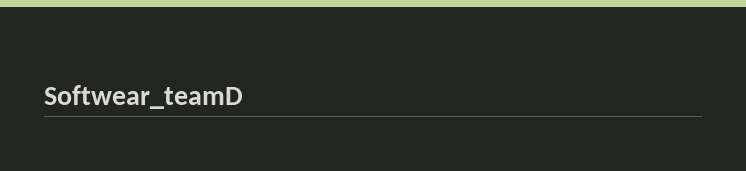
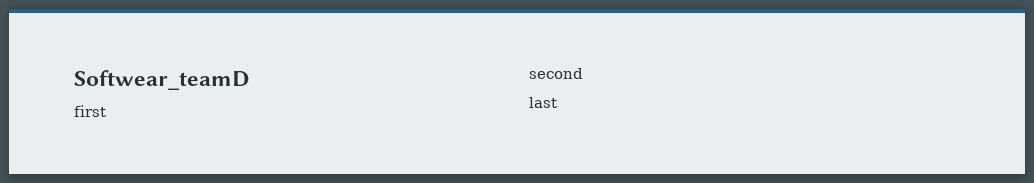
+ first
+ second
+ last

